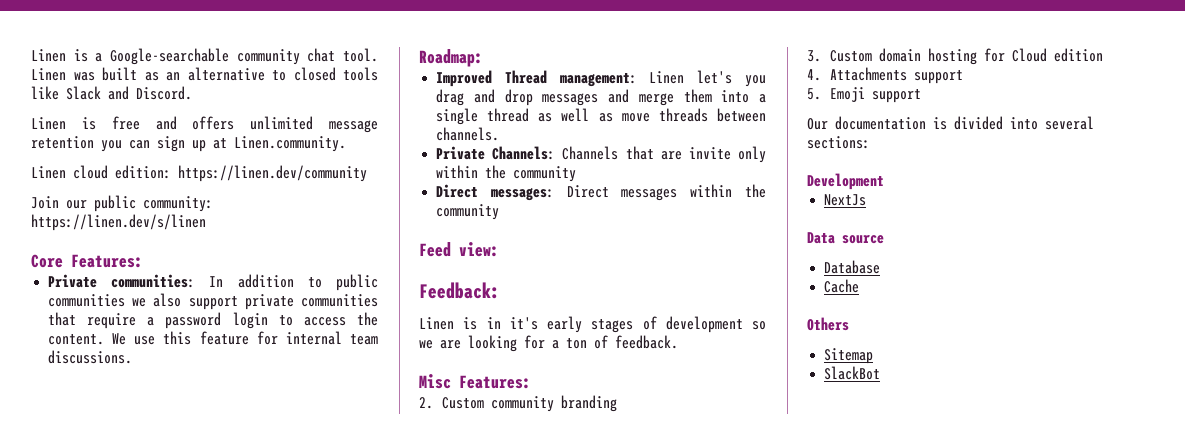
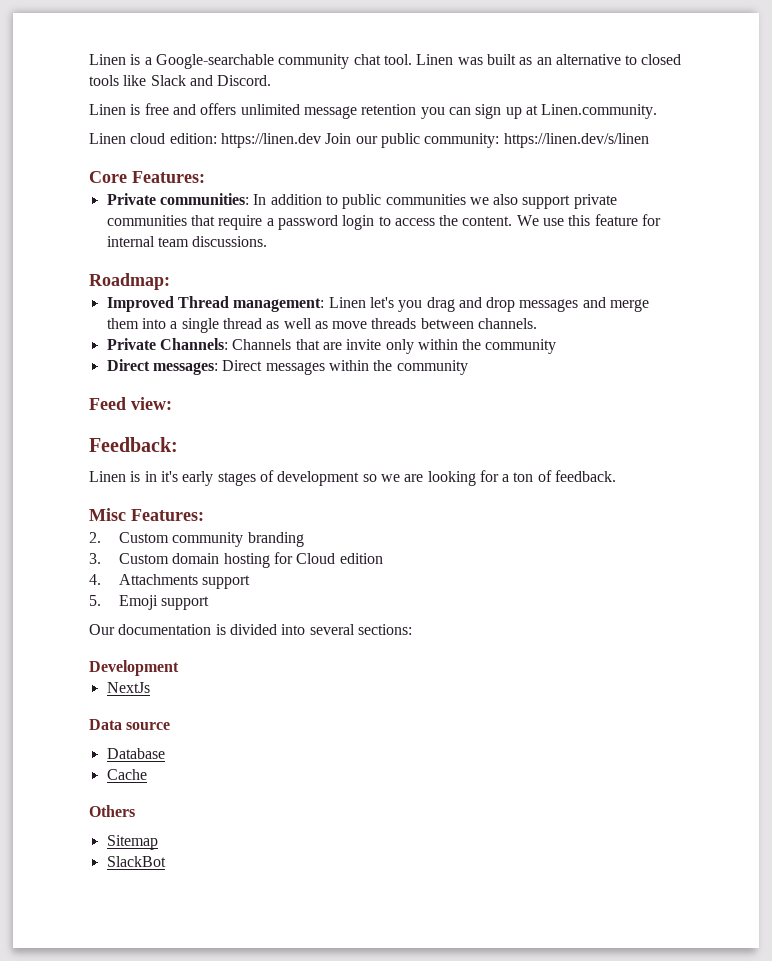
- Linen cloud edition: https://linen.dev/community
- Join our public community: https://linen.dev/s/linen
+ Linen cloud edition: https://linen.dev Join our public community: https://linen.dev/s/linen

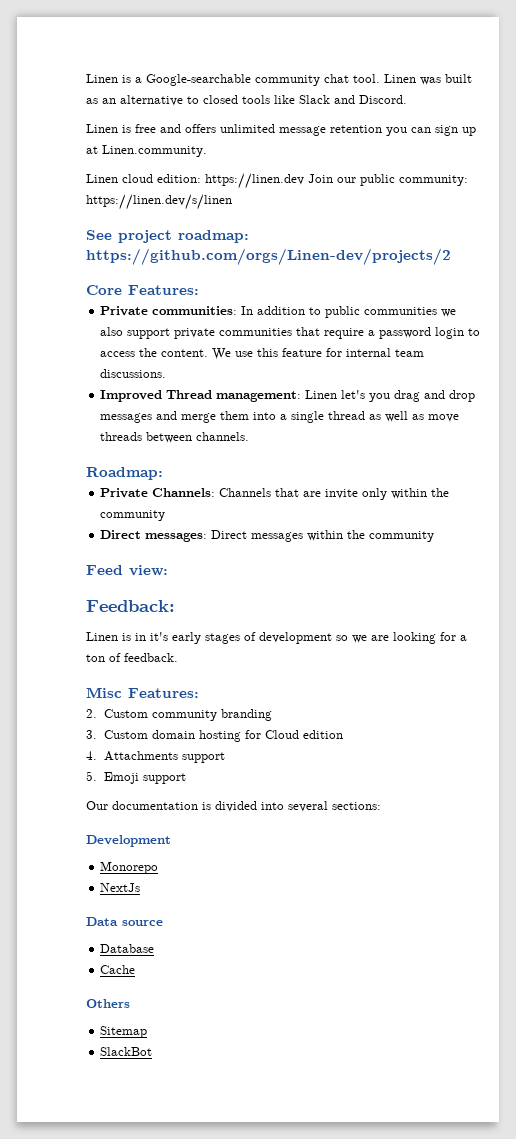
+ See project roadmap: https://github.com/orgs/Linen-dev/projects/2
- Roadmap:
+ Roadmap:
+ Monorepo

